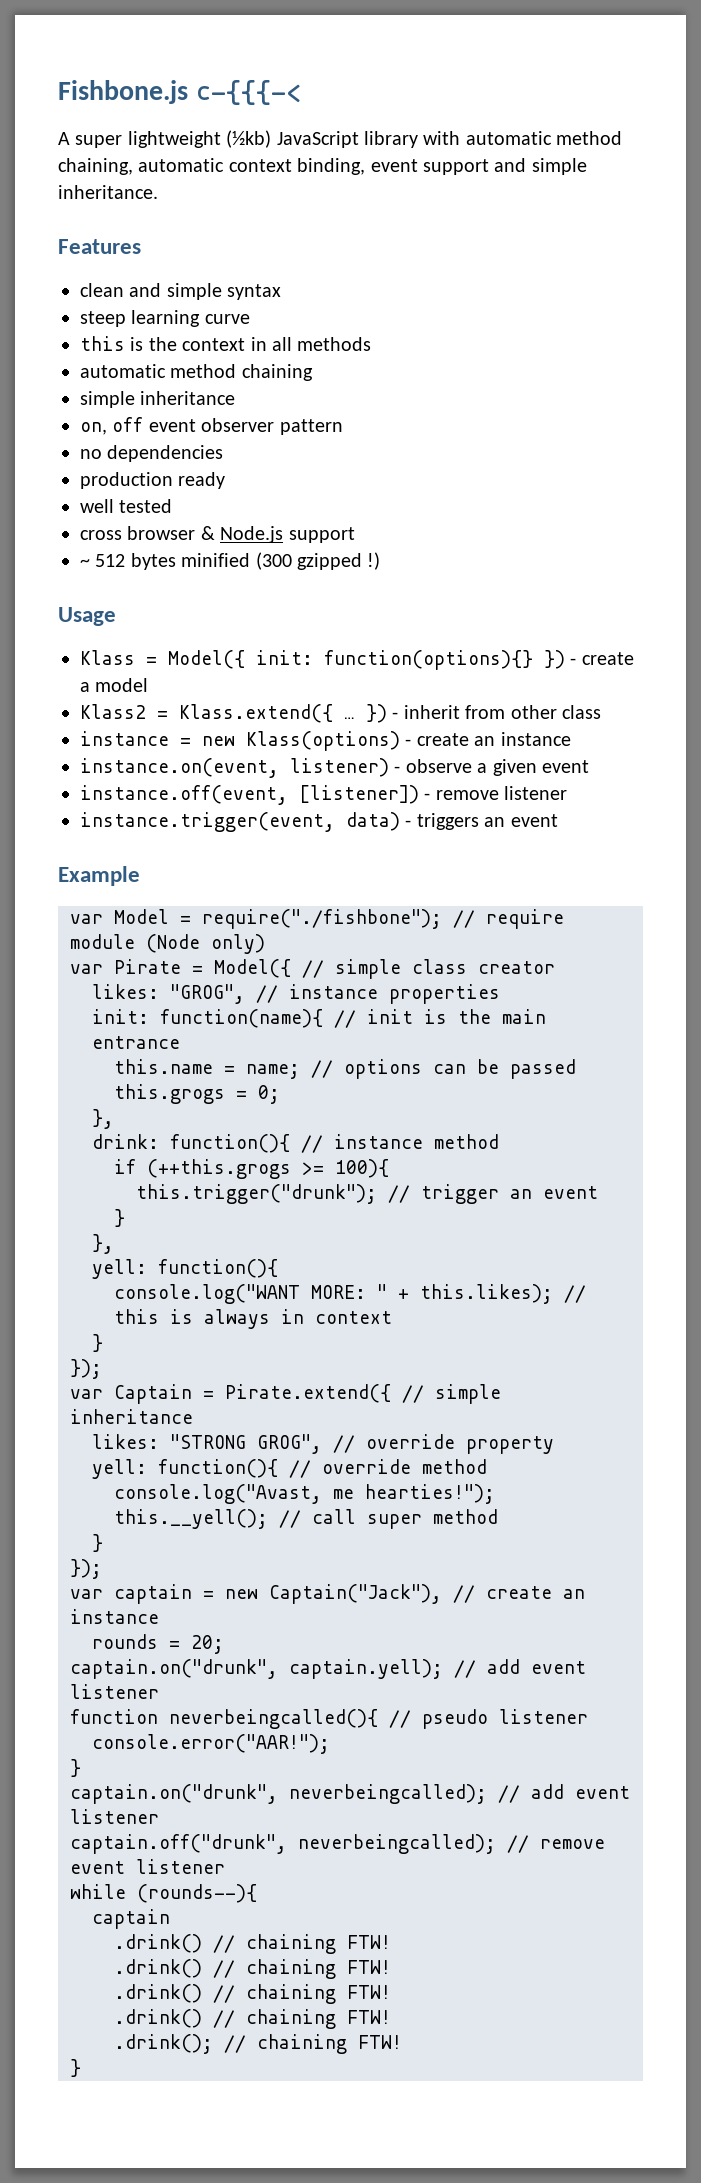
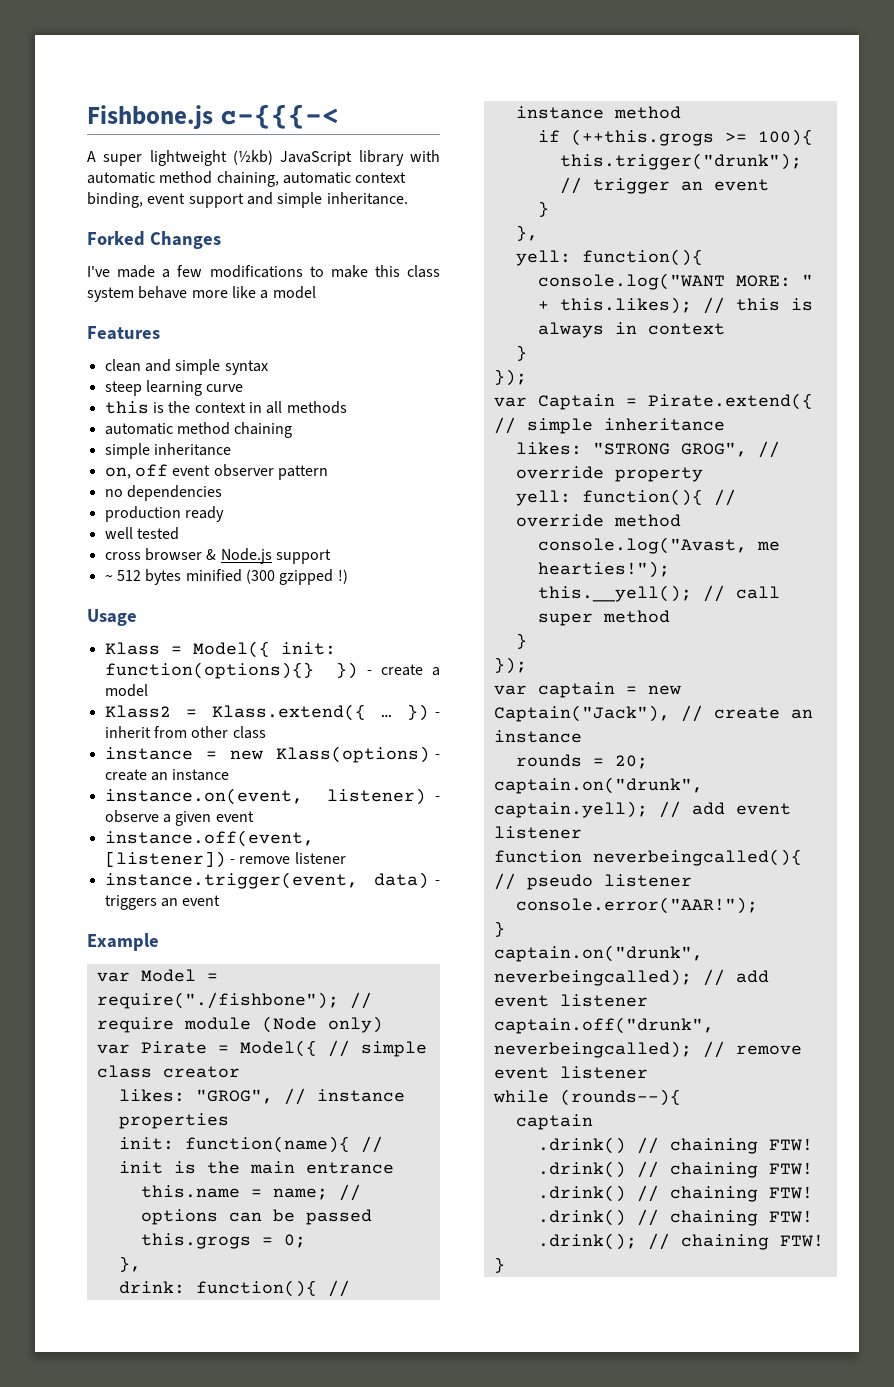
+ Forked Changes
+ I've made a few modifications to make this class system behave more like a model

